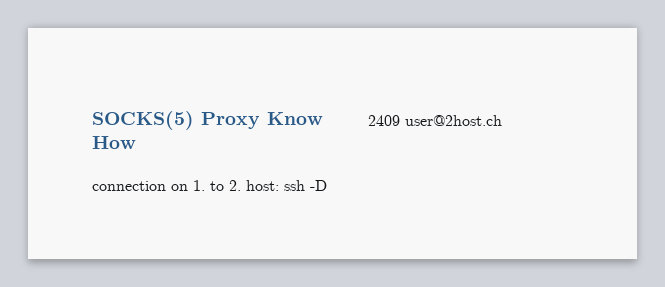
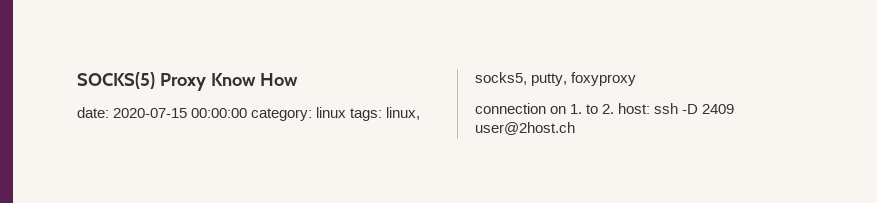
+ date: 2020-07-15 00:00:00 category: linux tags: linux, socks5, putty, foxyproxy

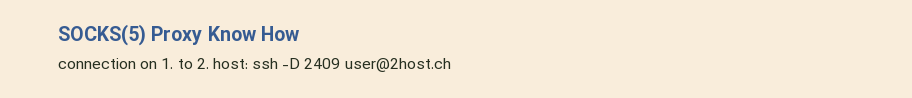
- date: 2020-07-15 00:00:00 category: linux tags: linux, socks5, putty, foxyproxy

